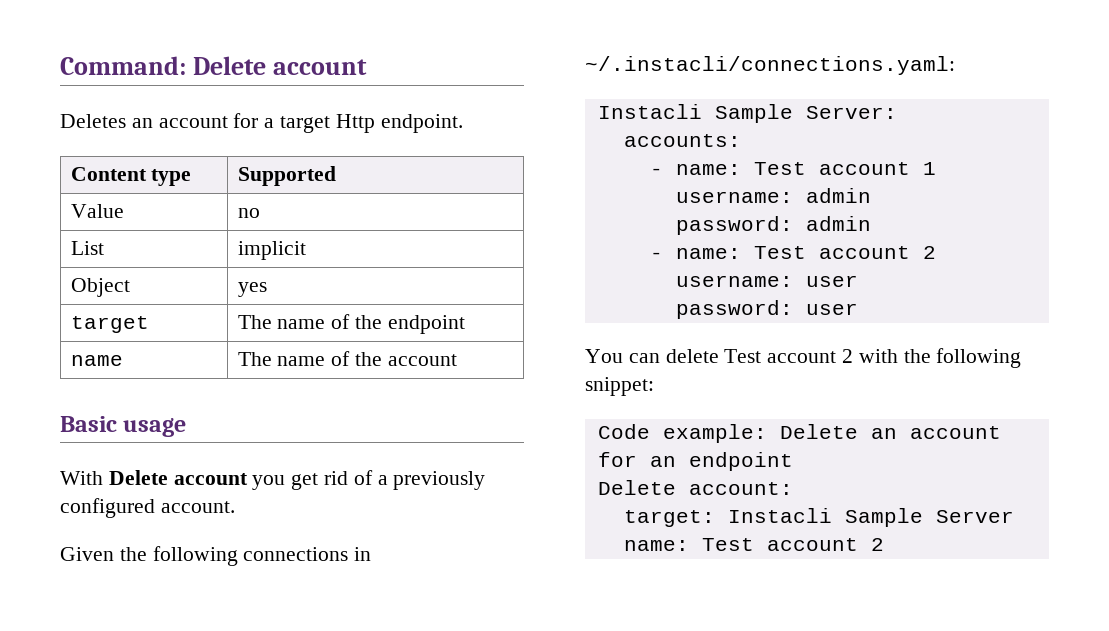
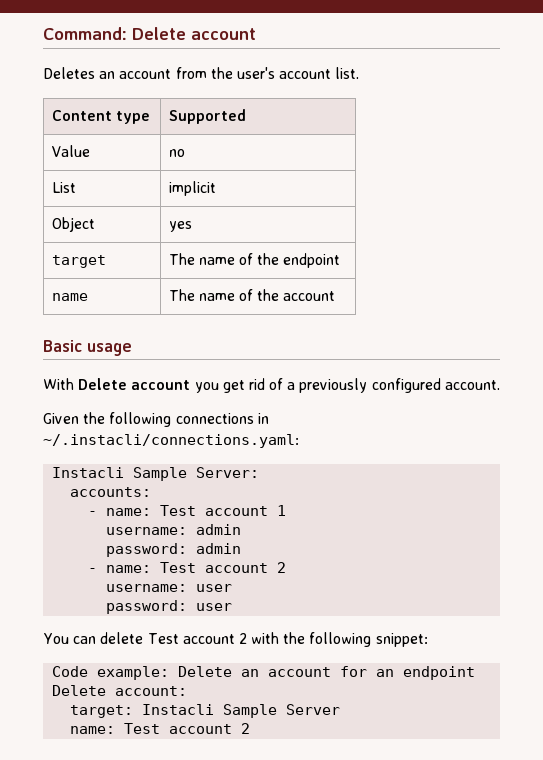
- Deletes an account for a target Http endpoint.
+ Deletes an account from the user's account list.

